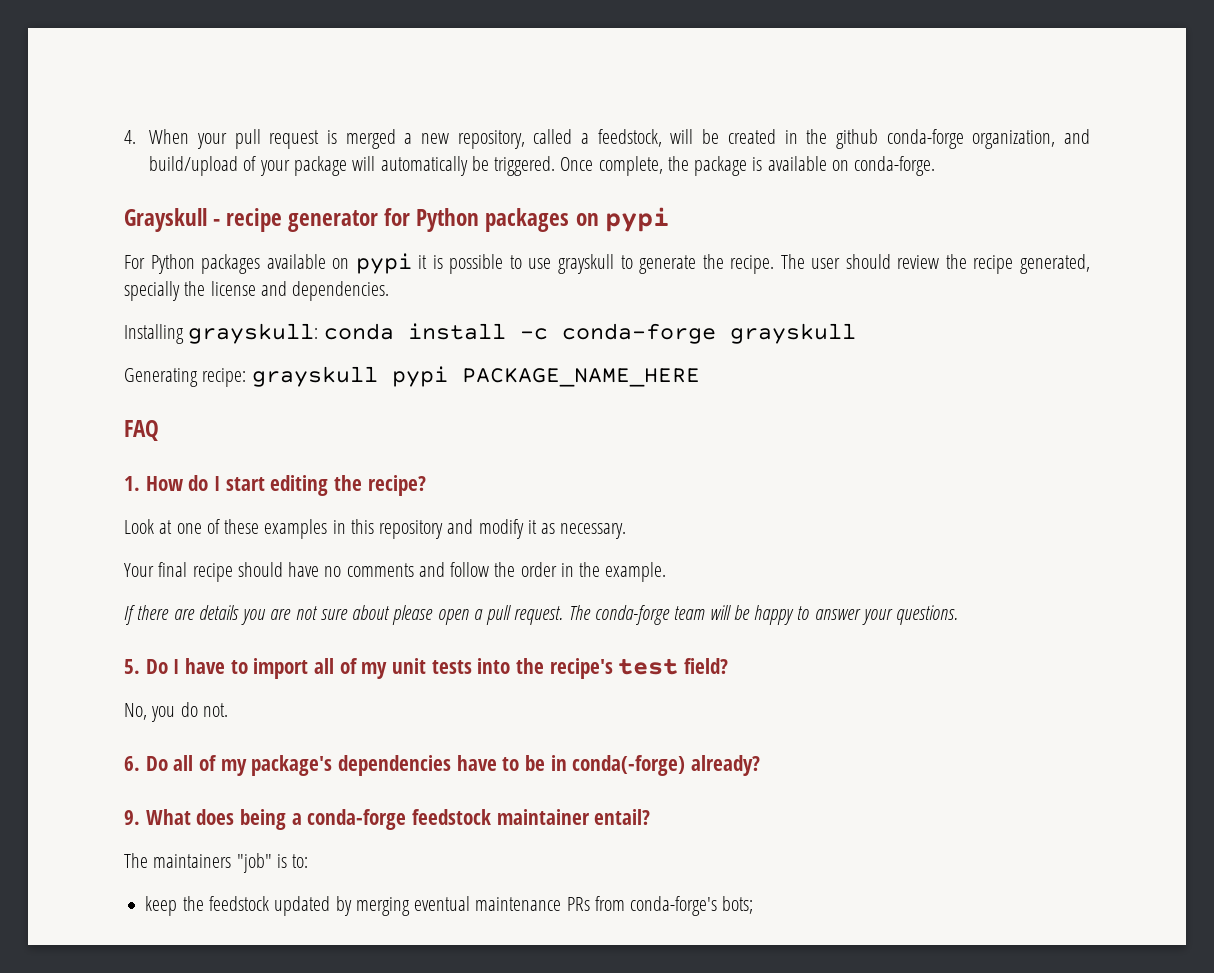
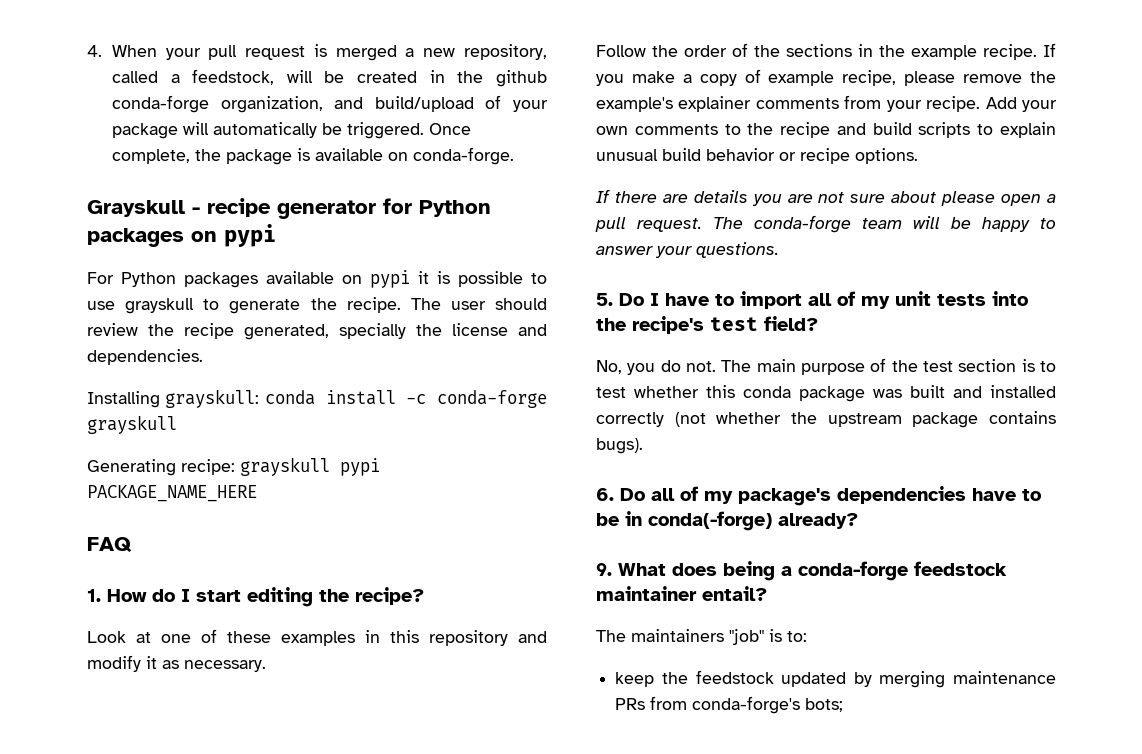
- Your final recipe should have no comments and follow the order in the example.
+ Follow the order of the sections in the example recipe. If you make a copy of example recipe, please remove the example's explainer comments from your recipe. Add your own comments to the recipe and build scripts to explain unusual build behavior or recipe options.
+ The main purpose of the test section is to test whether this conda package was built and installed correctly (not whether the upstream package contains bugs).
- keep the feedstock updated by merging eventual maintenance PRs from conda-forge's bots;
+ keep the feedstock updated by merging maintenance PRs from conda-forge's bots;

